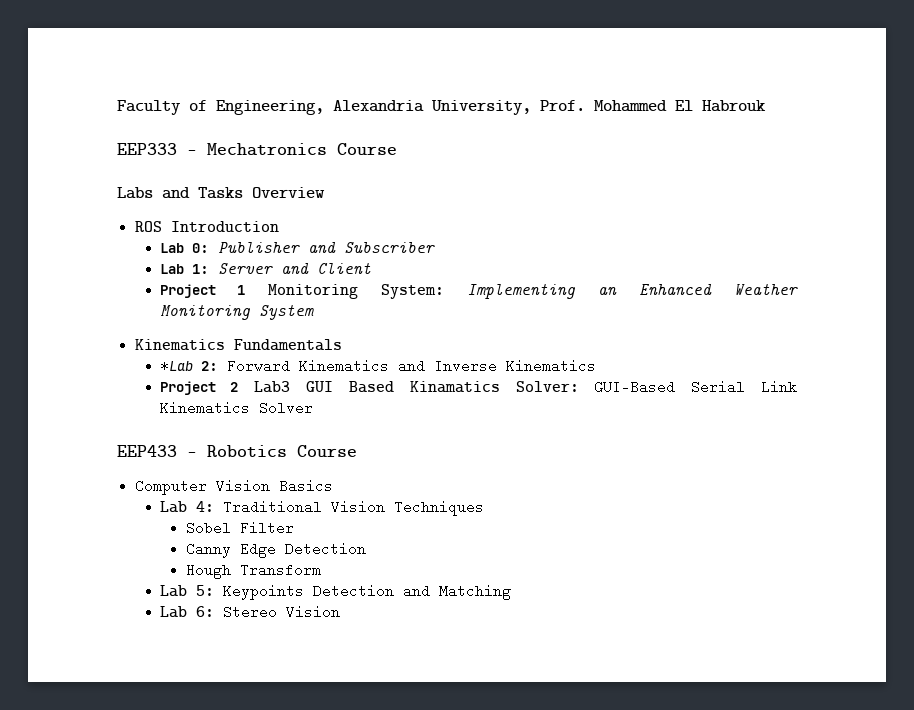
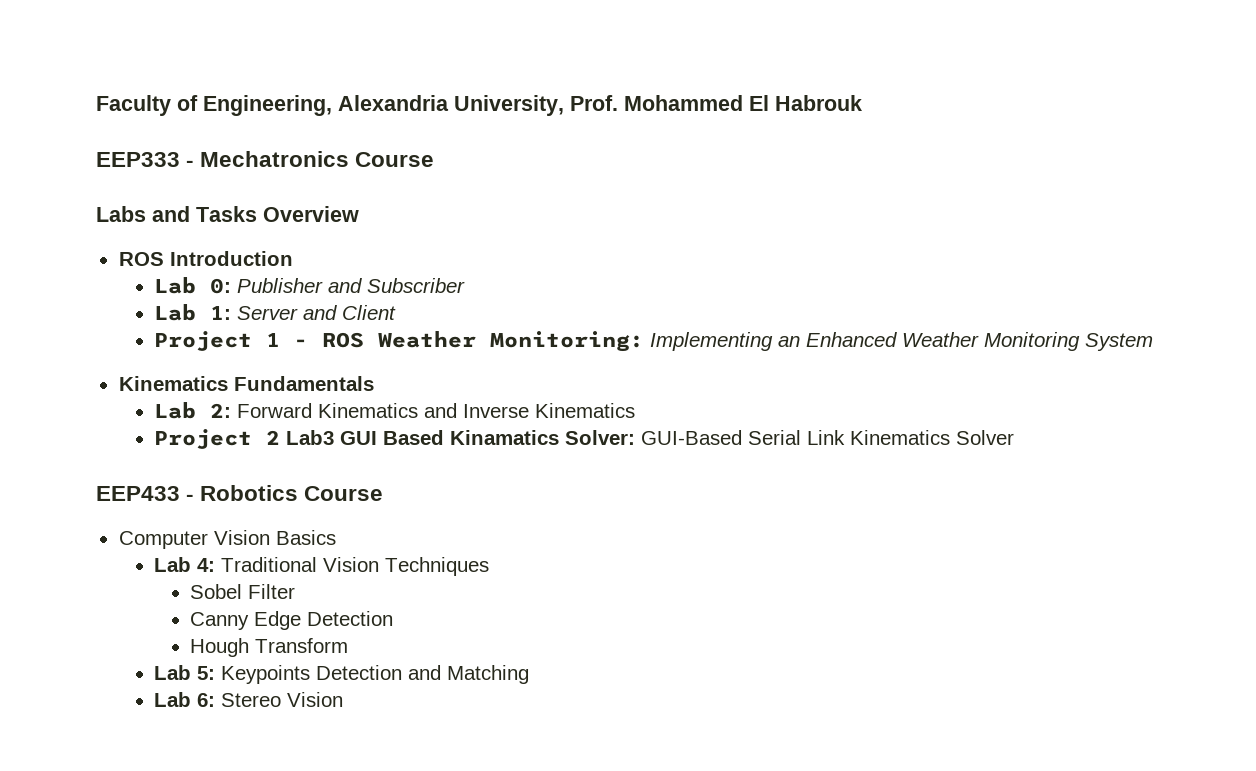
- Project 1 Monitoring System: Implementing an Enhanced Weather Monitoring System
+ Project 1 - ROS Weather Monitoring: Implementing an Enhanced Weather Monitoring System
- *Lab 2: Forward Kinematics and Inverse Kinematics
+ Lab 2: Forward Kinematics and Inverse Kinematics

